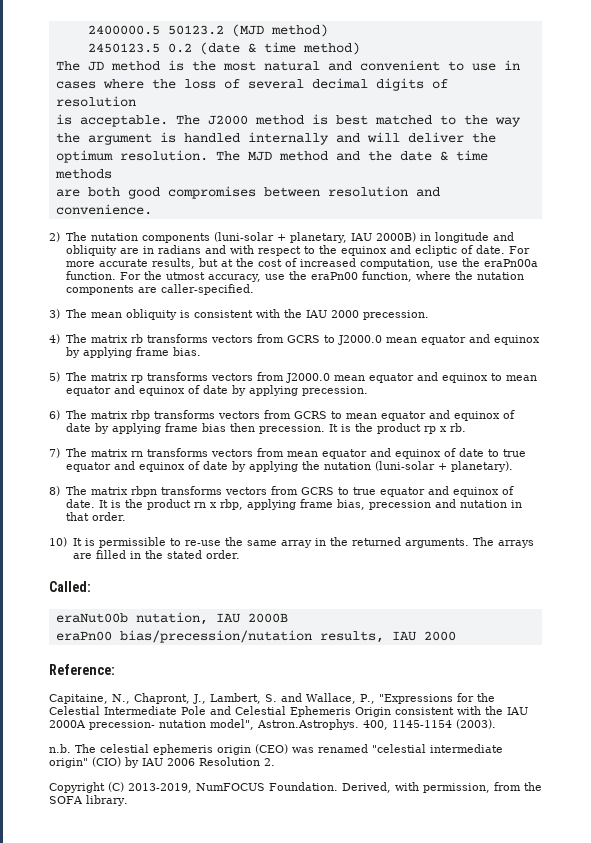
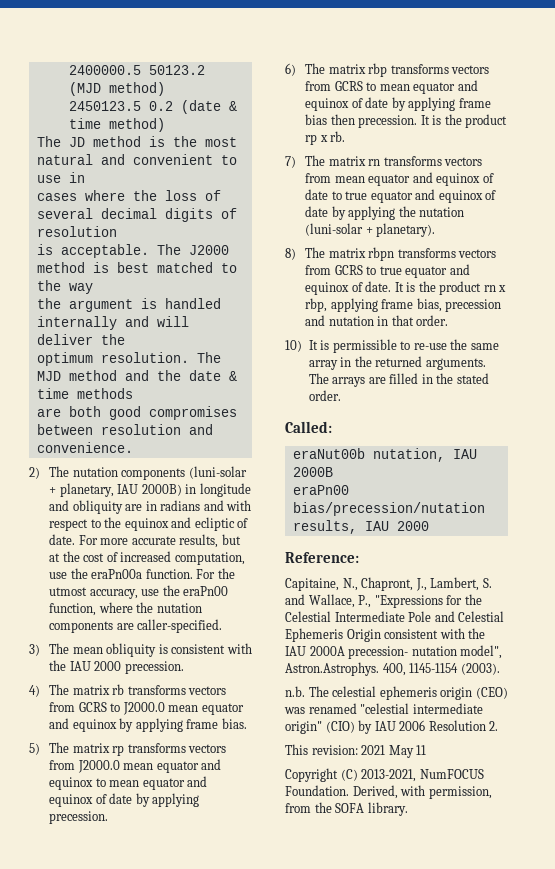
+ This revision: 2021 May 11
- Copyright (C) 2013-2019, NumFOCUS Foundation.
+ Copyright (C) 2013-2021, NumFOCUS Foundation.

